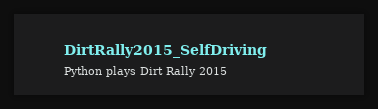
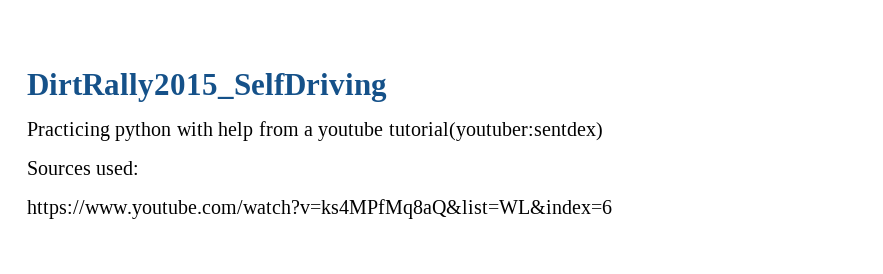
- Python plays Dirt Rally 2015
+ Practicing python with help from a youtube tutorial(youtuber:sentdex)
+ Sources used:
+ https://www.youtube.com/watch?v=ks4MPfMq8aQ&list=WL&index=6

